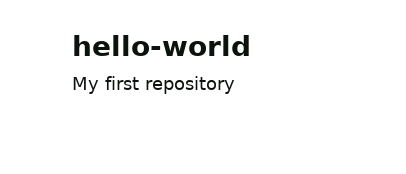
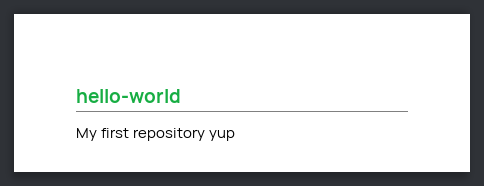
- My first repository
+ My first repository yup

